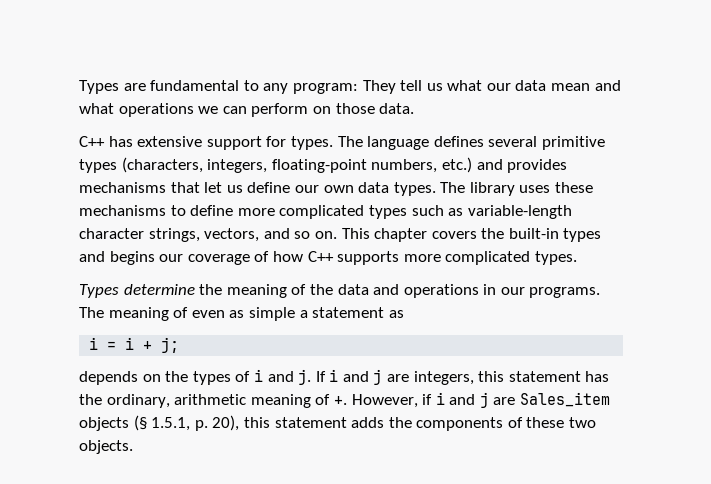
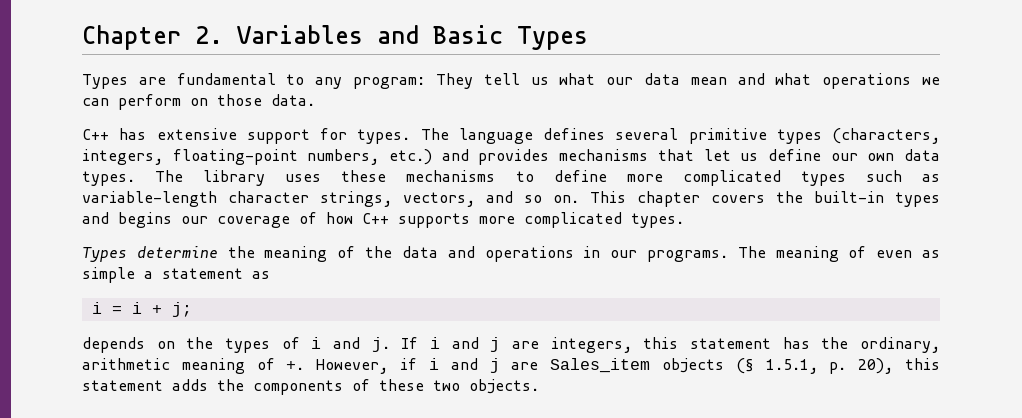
+ Chapter 2. Variables and Basic Types

